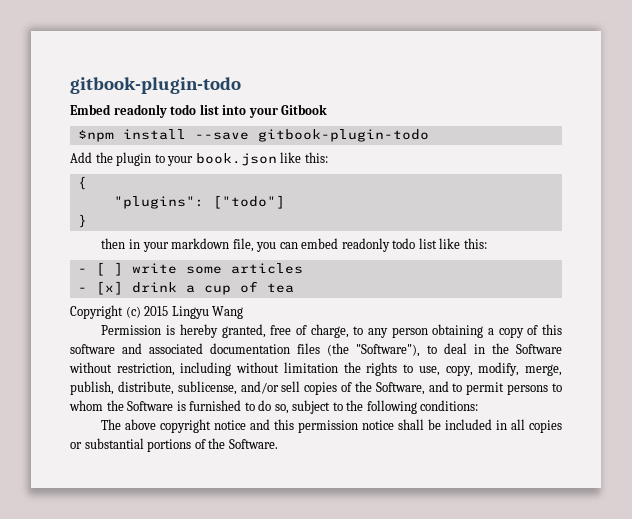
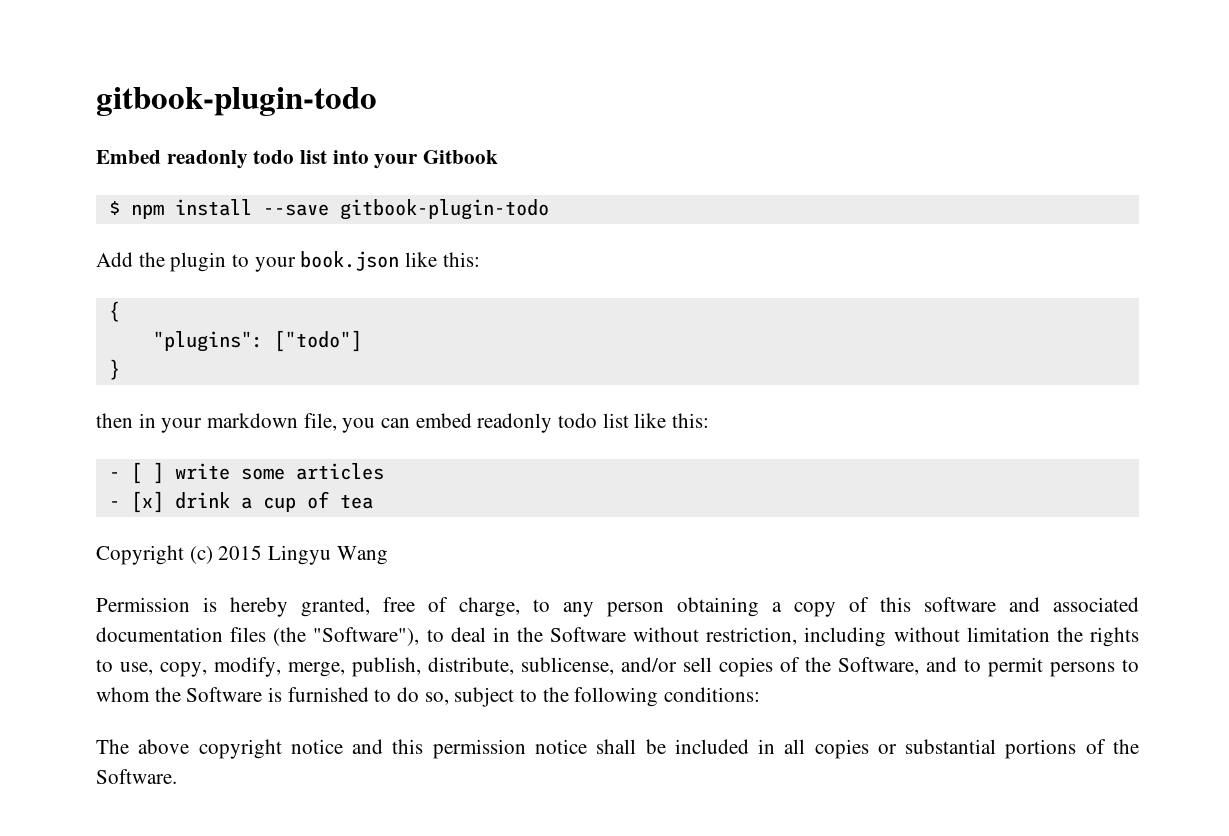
- $npm install --save gitbook-plugin-todo
+ $ npm install --save gitbook-plugin-todo

